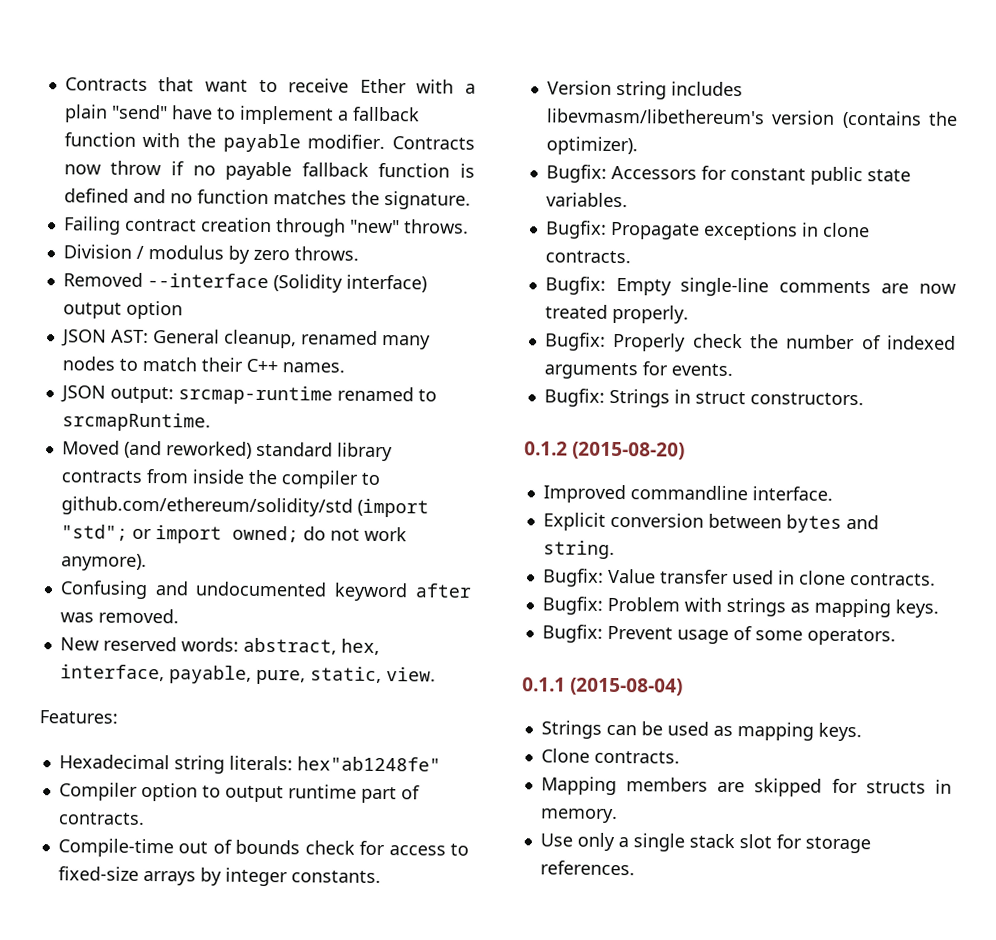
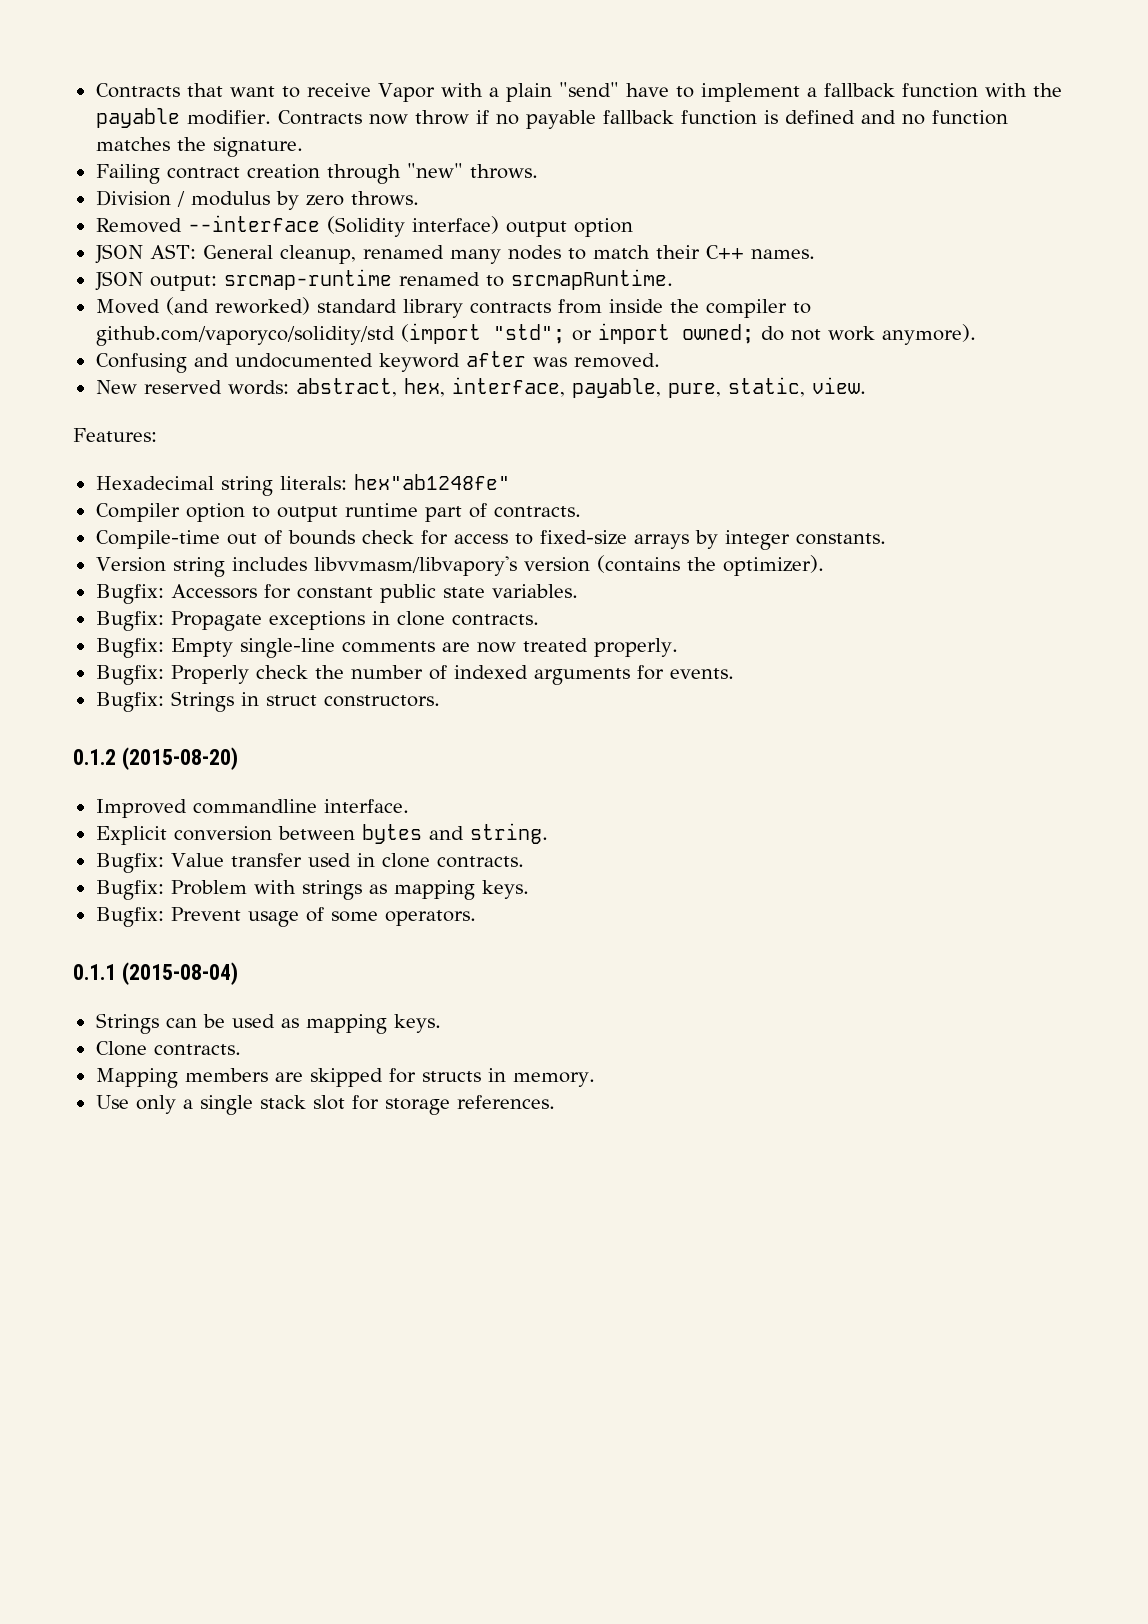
- Contracts that want to receive Ether with a plain "send" have to implement a fallback function with the payable modifier.
+ Contracts that want to receive Vapor with a plain "send" have to implement a fallback function with the payable modifier.
- Moved (and reworked) standard library contracts from inside the compiler to github.com/ethereum/solidity/std (import "std"; or import owned; do not work anymore).
+ Moved (and reworked) standard library contracts from inside the compiler to github.com/vaporyco/solidity/std (import "std"; or import owned; do not work anymore).
- Version string includes libevmasm/libethereum's version (contains the optimizer).
+ Version string includes libvvmasm/libvapory's version (contains the optimizer).

